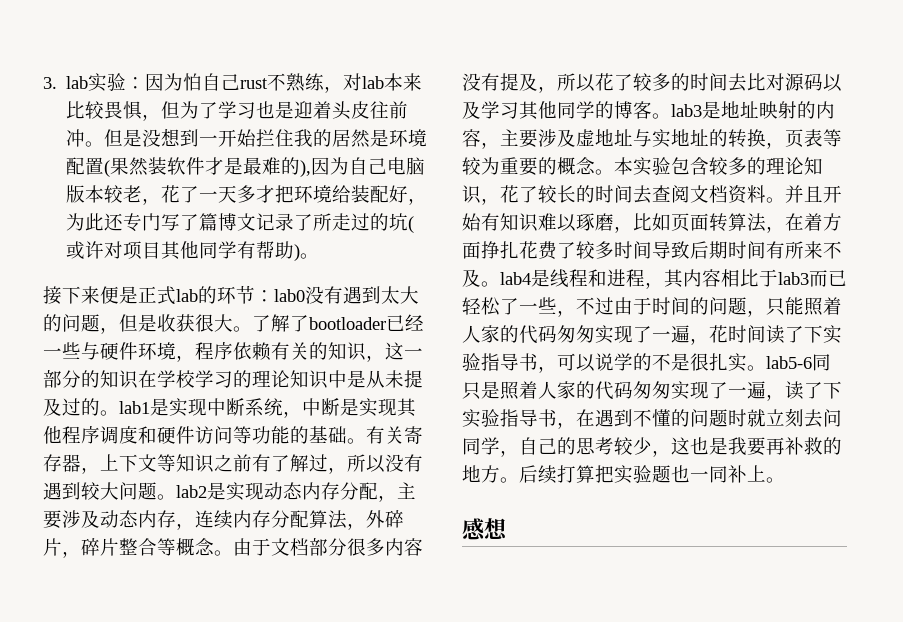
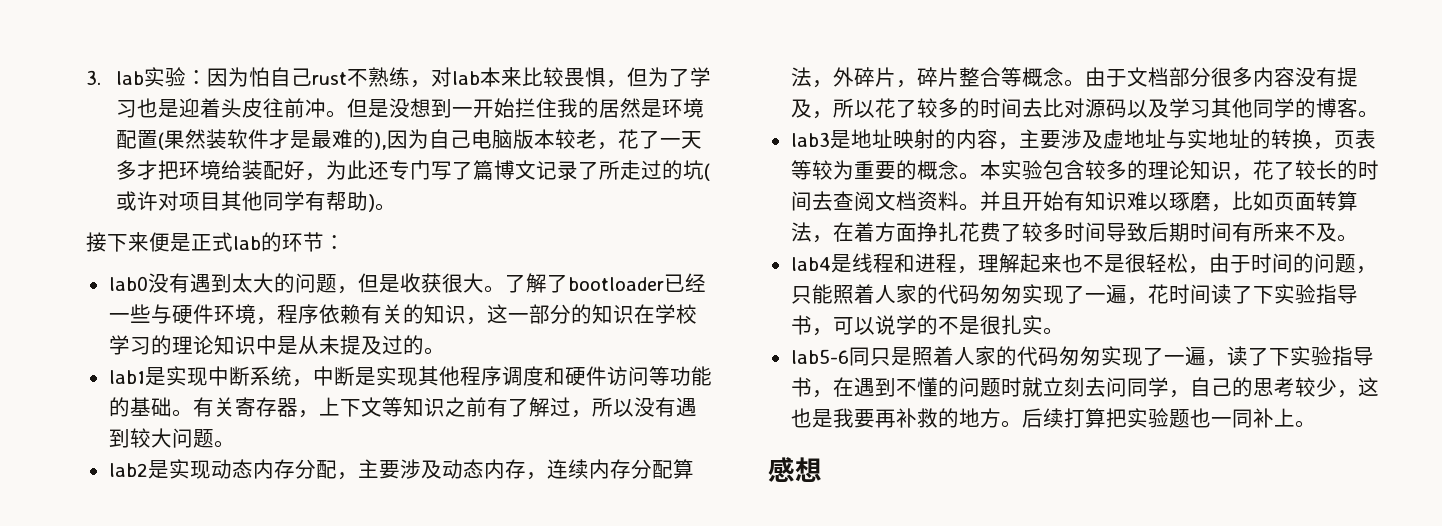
- 接下来便是正式lab的环节：lab0没有遇到太大的问题，但是收获很大。
+ 接下来便是正式lab的环节：
+ lab0没有遇到太大的问题，但是收获很大。
- 了解了bootloader已经一些与硬件环境，程序依赖有关的知识，这一部分的知识在学校学习的理论知识中是从未提及过的。lab1是实现中断系统，中断是实现其他程序调度和硬件访问等功能的基础。
+ 了解了bootloader已经一些与硬件环境，程序依赖有关的知识，这一部分的知识在学校学习的理论知识中是从未提及过的。
+ lab1是实现中断系统，中断是实现其他程序调度和硬件访问等功能的基础。
- 有关寄存器，上下文等知识之前有了解过，所以没有遇到较大问题。lab2是实现动态内存分配，主要涉及动态内存，连续内存分配算法，外碎片，碎片整合等概念。
+ 有关寄存器，上下文等知识之前有了解过，所以没有遇到较大问题。
+ lab2是实现动态内存分配，主要涉及动态内存，连续内存分配算法，外碎片，碎片整合等概念。
- 由于文档部分很多内容没有提及，所以花了较多的时间去比对源码以及学习其他同学的博客。lab3是地址映射的内容，主要涉及虚地址与实地址的转换，页表等较为重要的概念。
+ 由于文档部分很多内容没有提及，所以花了较多的时间去比对源码以及学习其他同学的博客。
+ lab3是地址映射的内容，主要涉及虚地址与实地址的转换，页表等较为重要的概念。
- 并且开始有知识难以琢磨，比如页面转算法，在着方面挣扎花费了较多时间导致后期时间有所来不及。lab4是线程和进程，其内容相比于lab3而已轻松了一些，不过由于时间的问题，只能照着人家的代码匆匆实现了一遍，花时间读了下实验指导书，可以说学的不是很扎实。lab5-6同只是照着人家的代码匆匆实现了一遍，读了下实验指导书，在遇到不懂的问题时就立刻去问同学，自己的思考较少，这也是我要再补救的地方。
+ 并且开始有知识难以琢磨，比如页面转算法，在着方面挣扎花费了较多时间导致后期时间有所来不及。
+ lab4是线程和进程，理解起来也不是很轻松，由于时间的问题，只能照着人家的代码匆匆实现了一遍，花时间读了下实验指导书，可以说学的不是很扎实。
+ lab5-6同只是照着人家的代码匆匆实现了一遍，读了下实验指导书，在遇到不懂的问题时就立刻去问同学，自己的思考较少，这也是我要再补救的地方。

